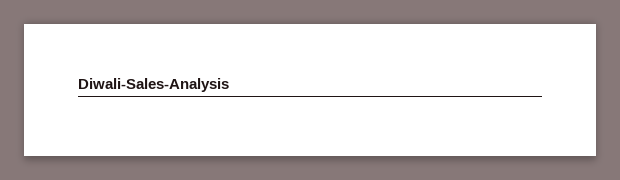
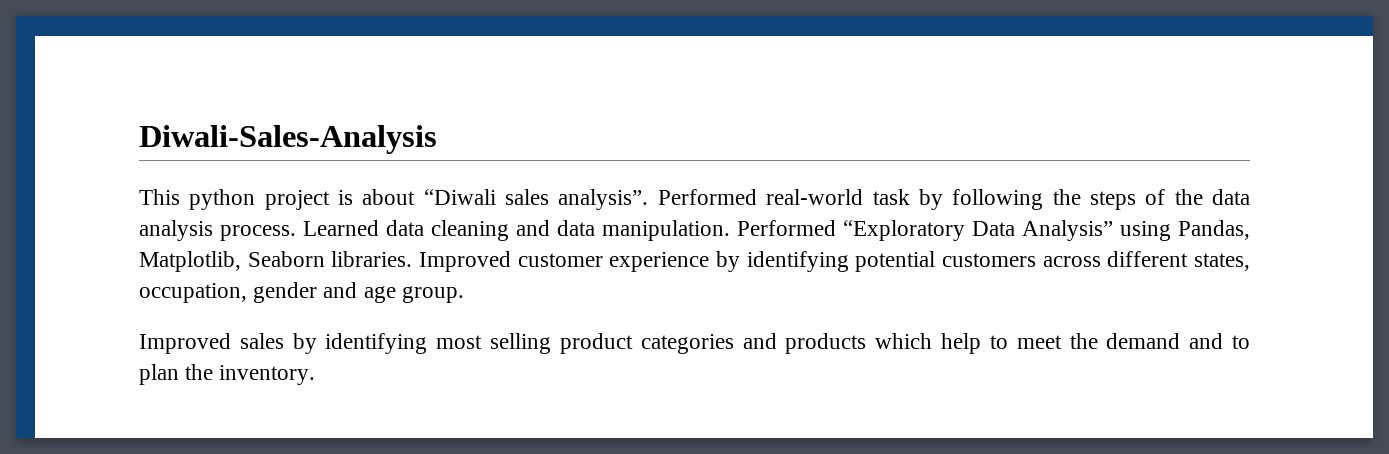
+ This python project is about “Diwali sales analysis”. Performed real-world task by following the steps of the data analysis process. Learned data cleaning and data manipulation. Performed “Exploratory Data Analysis” using Pandas, Matplotlib, Seaborn libraries. Improved customer experience by identifying potential customers across different states, occupation, gender and age group.
+ Improved sales by identifying most selling product categories and products which help to meet the demand and to plan the inventory.

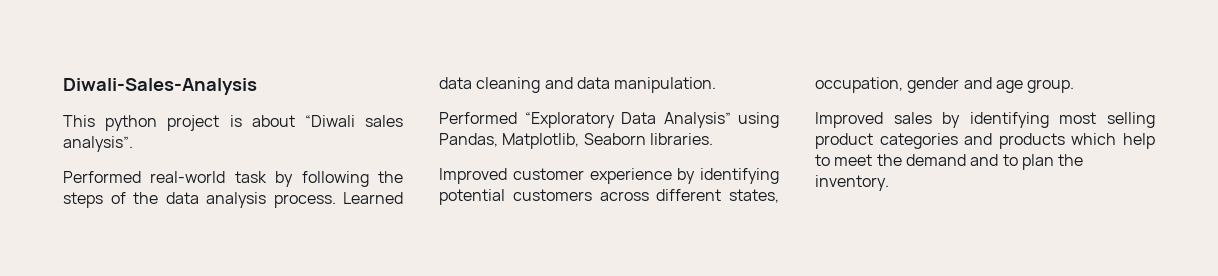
- This python project is about “Diwali sales analysis”. Performed real-world task by following the steps of the data analysis process.
+ This python project is about “Diwali sales analysis”.
+ Performed real-world task by following the steps of the data analysis process.
- Learned data cleaning and data manipulation. Performed “Exploratory Data Analysis” using Pandas, Matplotlib, Seaborn libraries. Improved customer experience by identifying potential customers across different states, occupation, gender and age group.
+ Learned data cleaning and data manipulation.
+ Performed “Exploratory Data Analysis” using Pandas, Matplotlib, Seaborn libraries.
+ Improved customer experience by identifying potential customers across different states, occupation, gender and age group.

